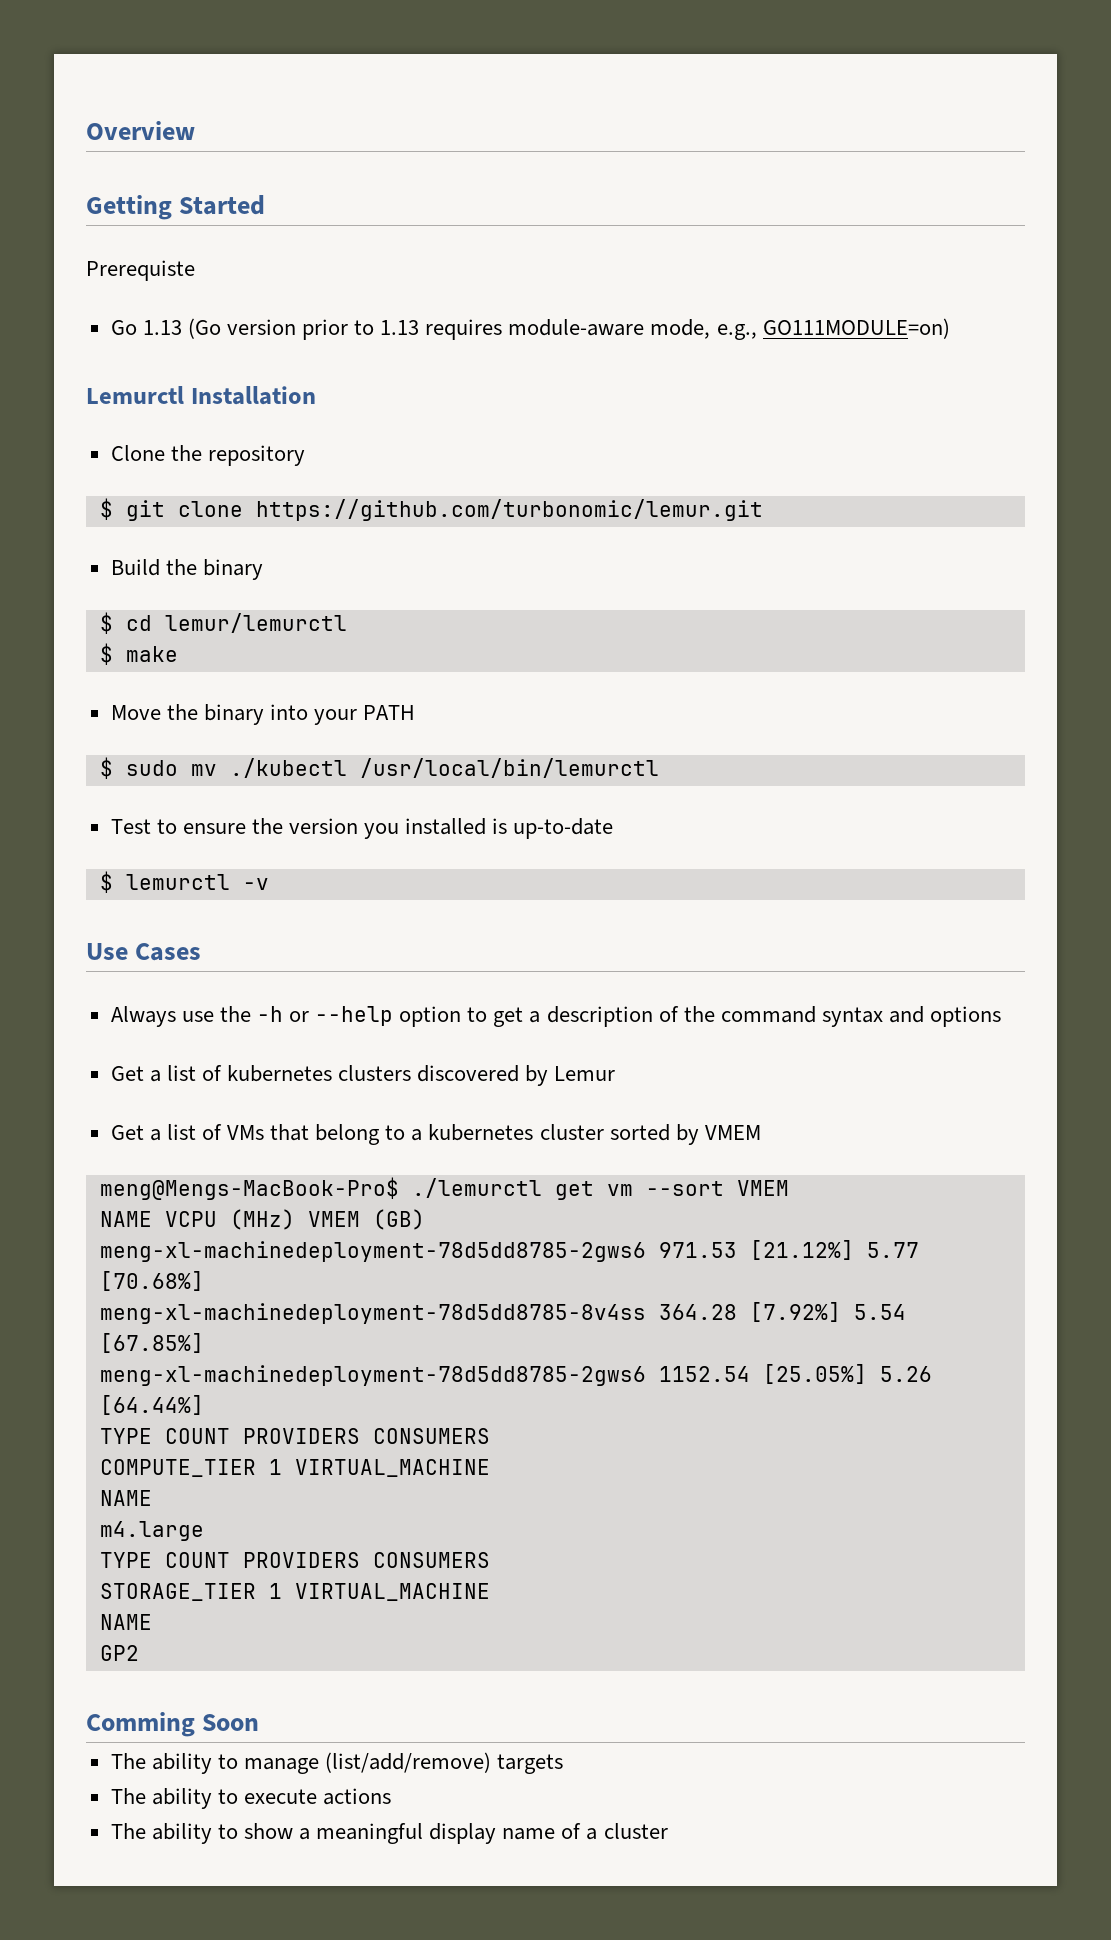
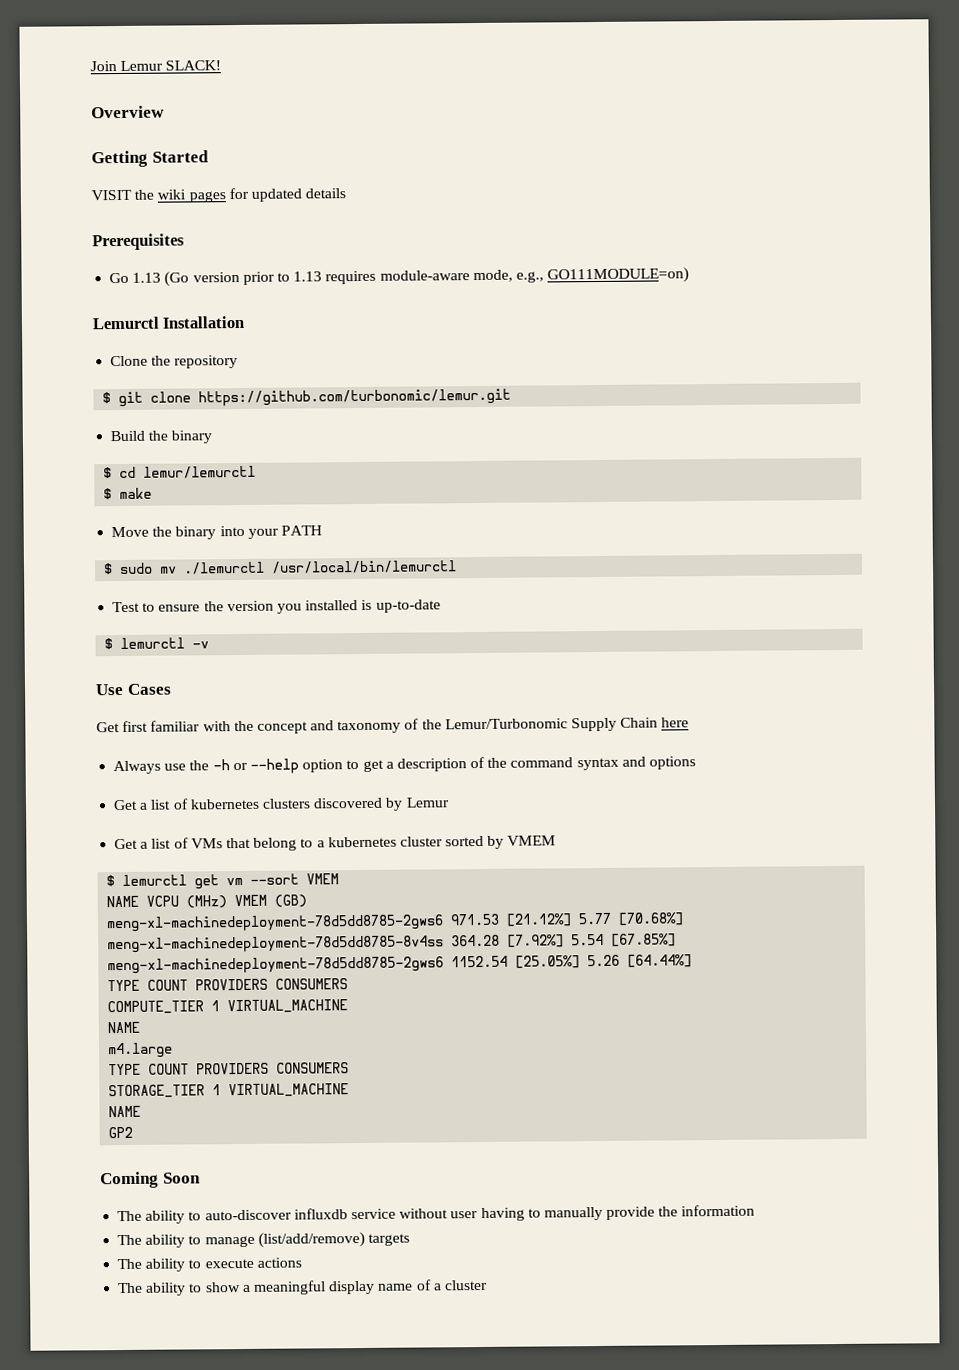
+ Join Lemur SLACK!
- Prerequiste
+ VISIT the wiki pages for updated details
+ Prerequisites
- $ sudo mv ./kubectl /usr/local/bin/lemurctl
+ $ sudo mv ./lemurctl /usr/local/bin/lemurctl
+ Get first familiar with the concept and taxonomy of the Lemur/Turbonomic Supply Chain here
- meng@Mengs-MacBook-Pro$ ./lemurctl get vm --sort VMEM
+ $ lemurctl get vm --sort VMEM
- Comming Soon
+ Coming Soon
+ The ability to auto-discover influxdb service without user having to manually provide the information

